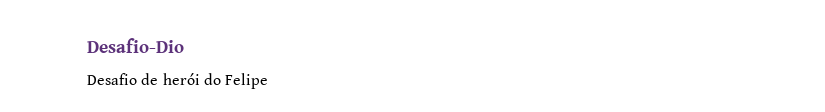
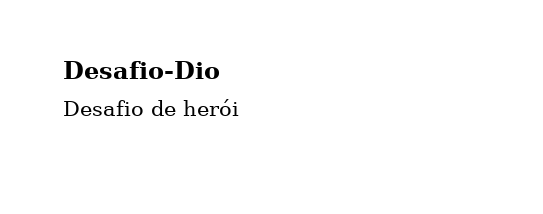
- Desafio de herói do Felipe
+ Desafio de herói

